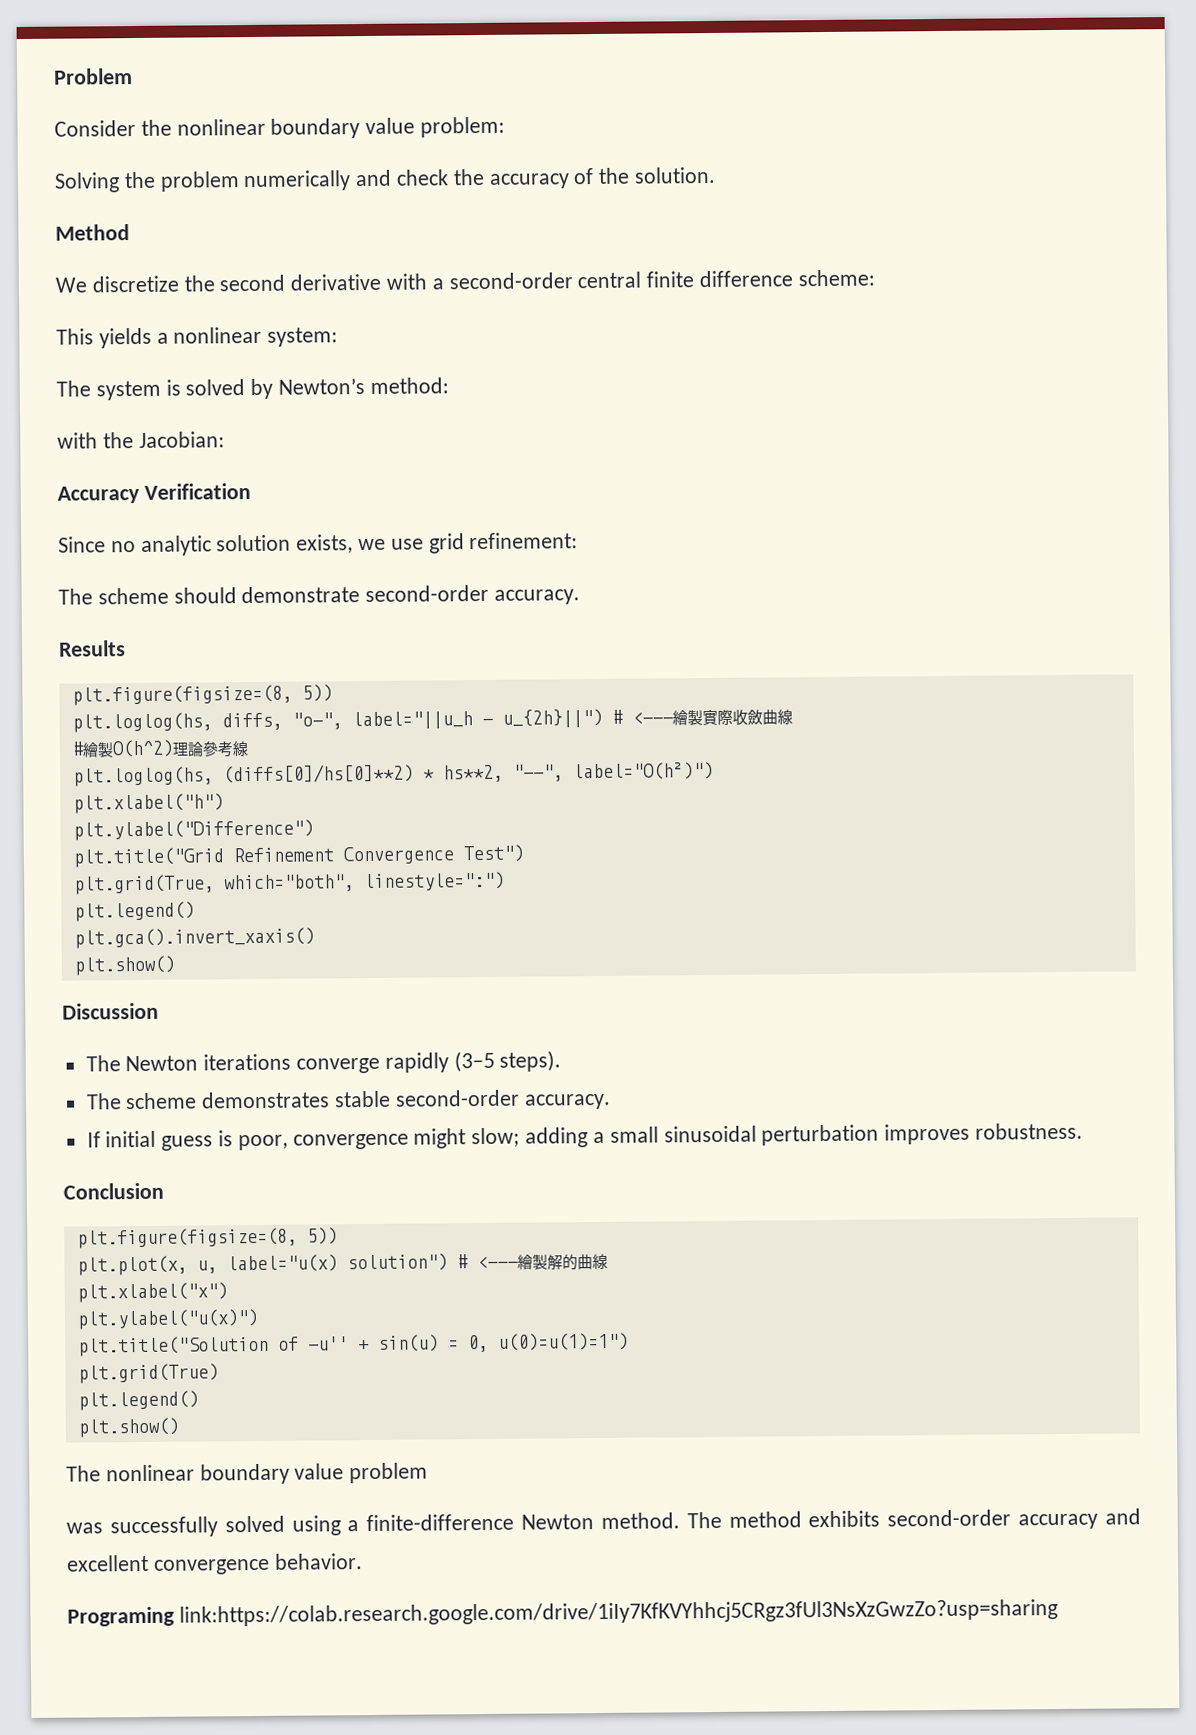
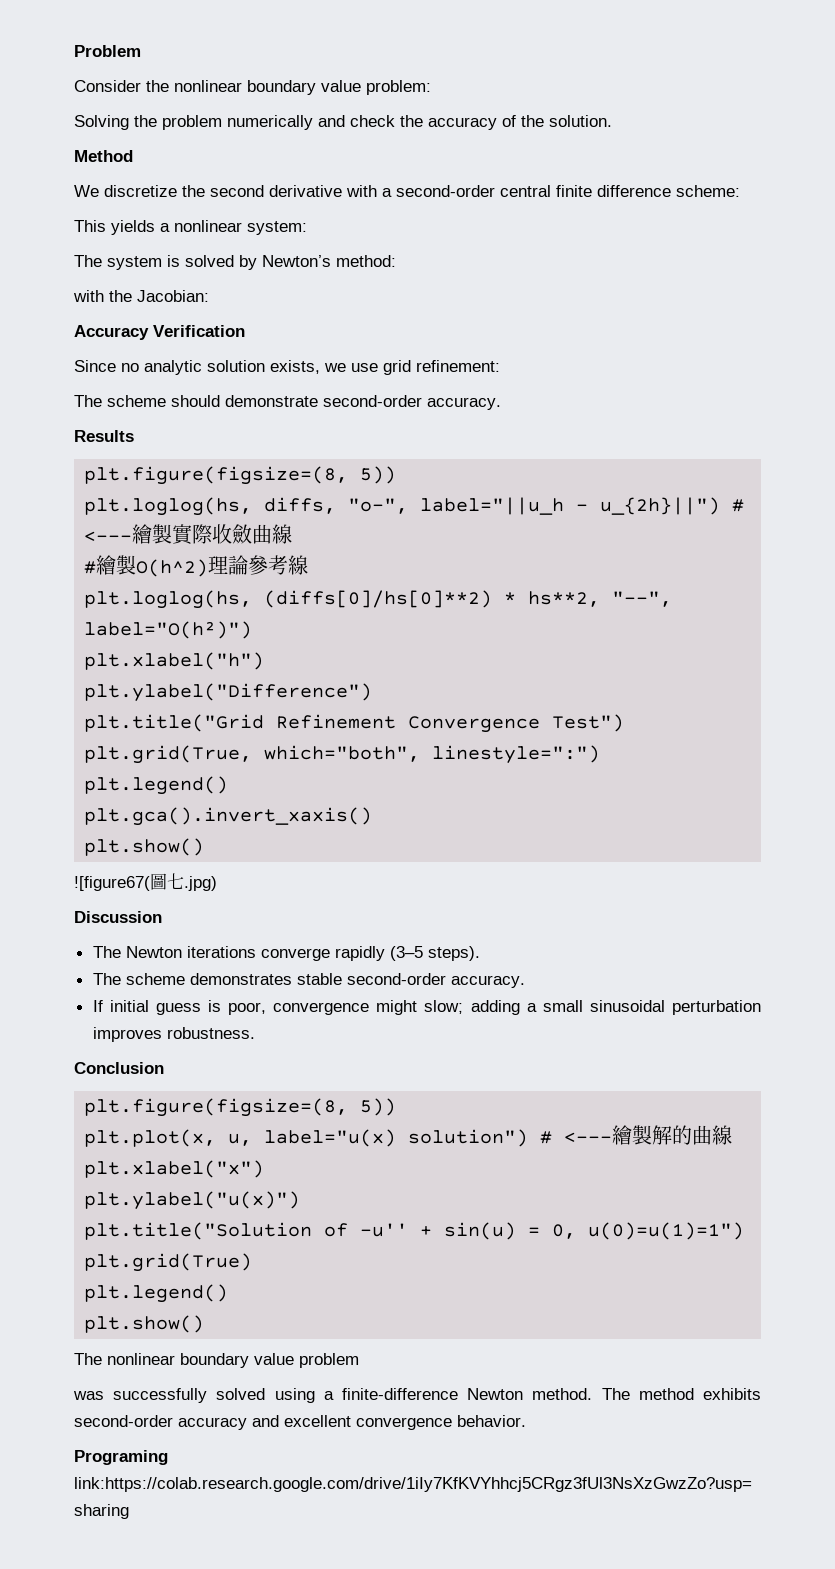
+ ![figure67(圖七.jpg)

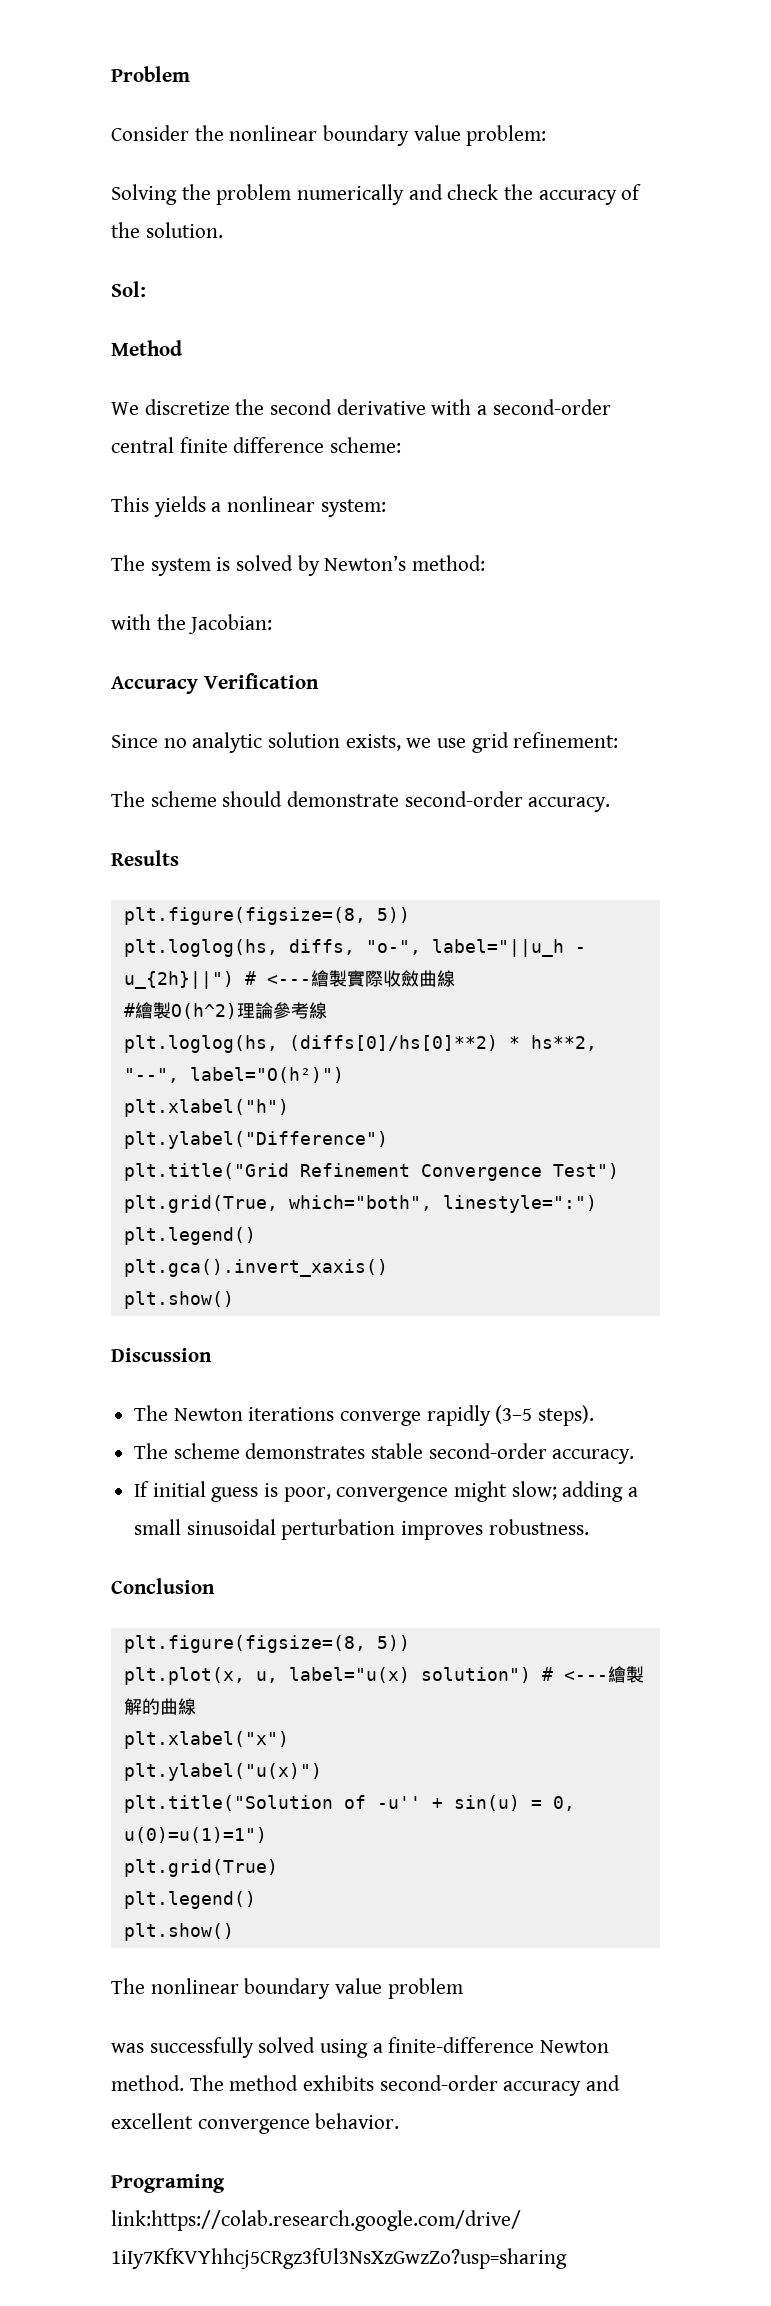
+ Sol:
- ![figure67(圖七.jpg)

